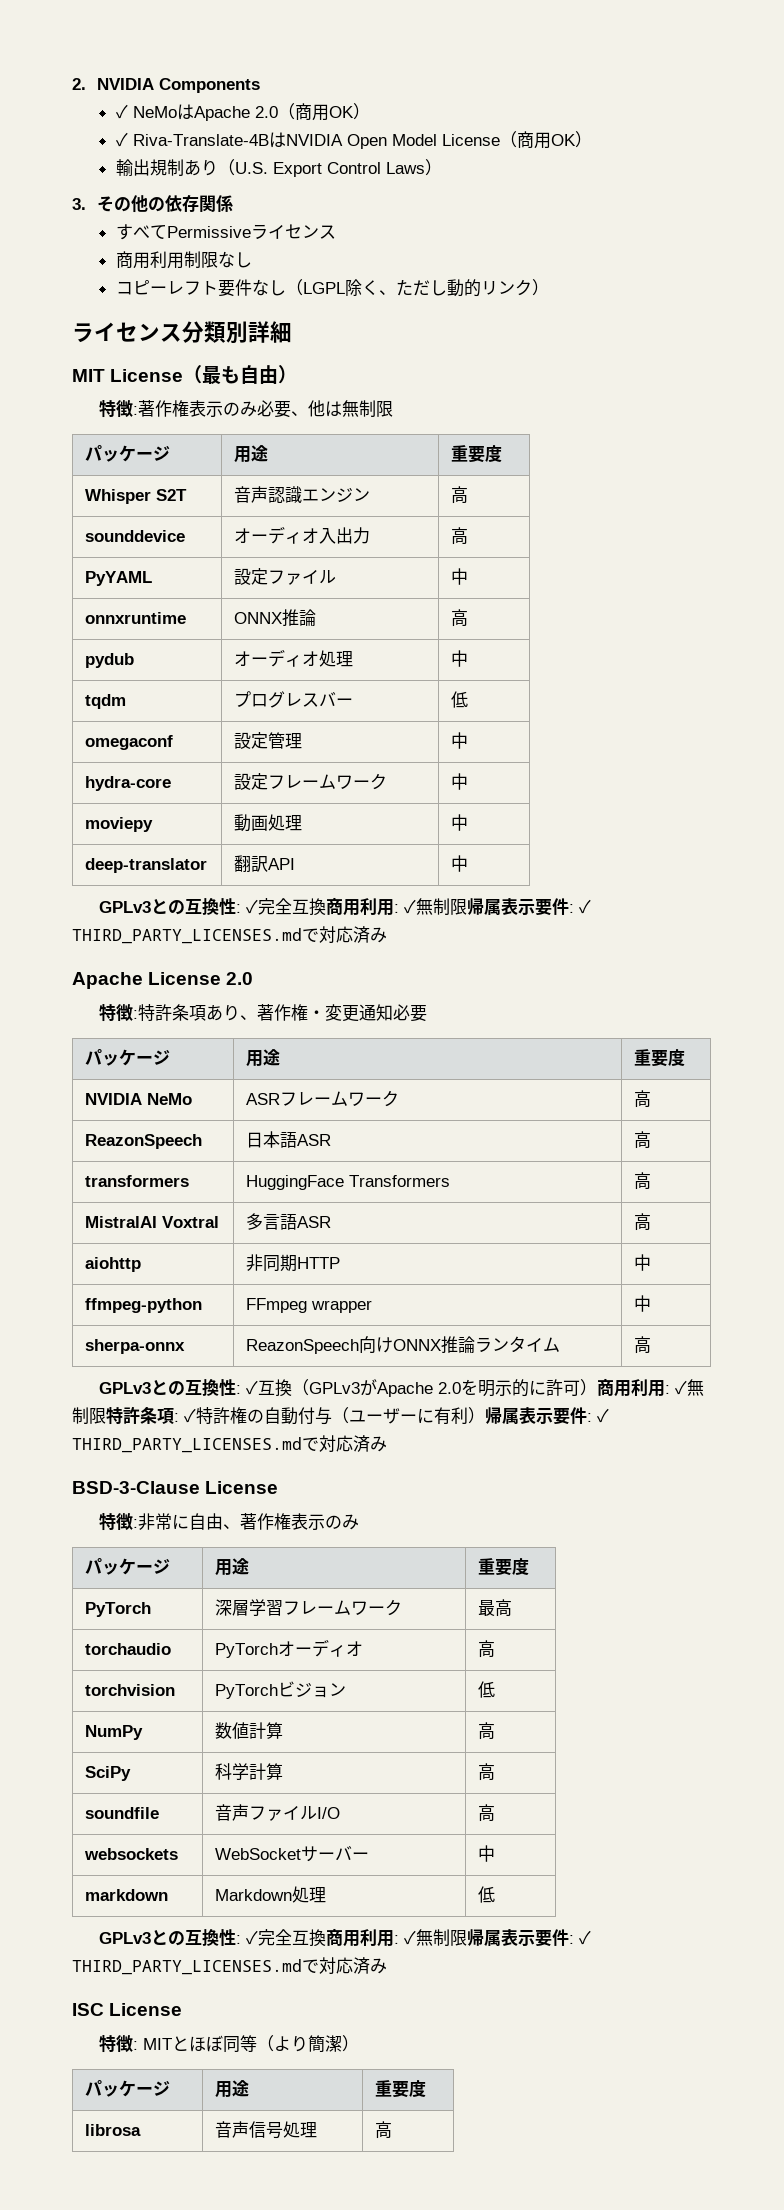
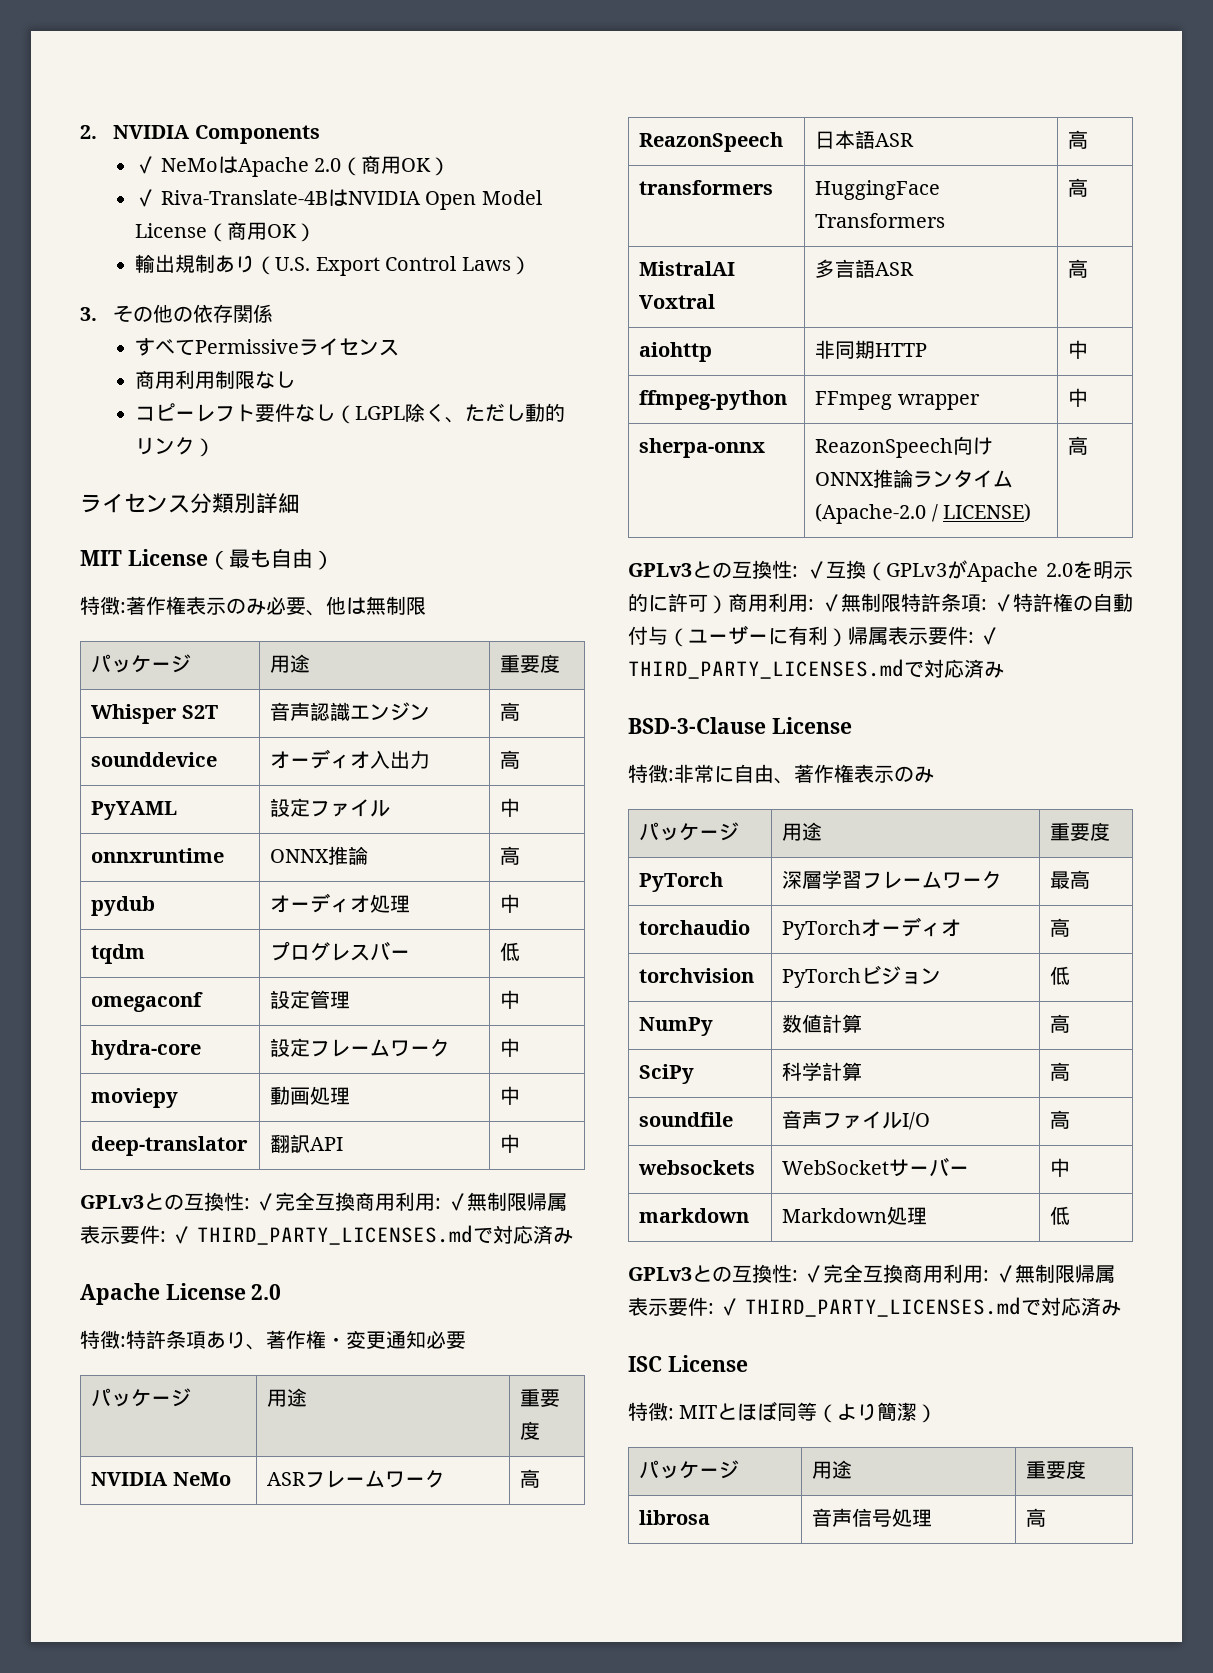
- sherpa-onnx | ReazonSpeech向けONNX推論ランタイム | 高
+ sherpa-onnx | ReazonSpeech向けONNX推論ランタイム(Apache-2.0 / LICENSE) | 高

